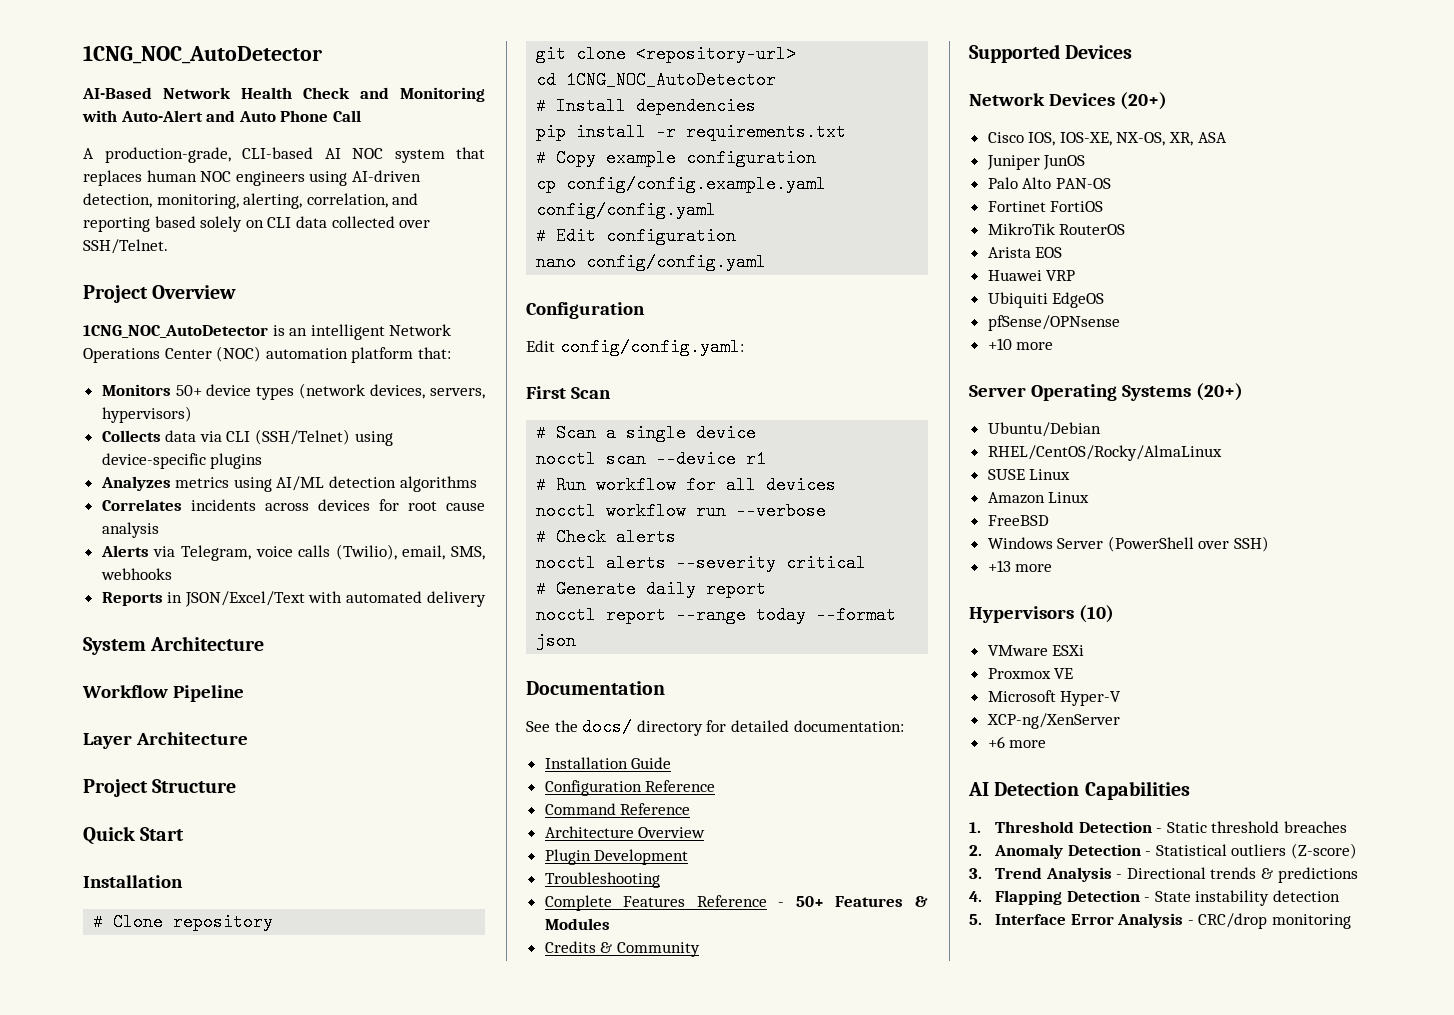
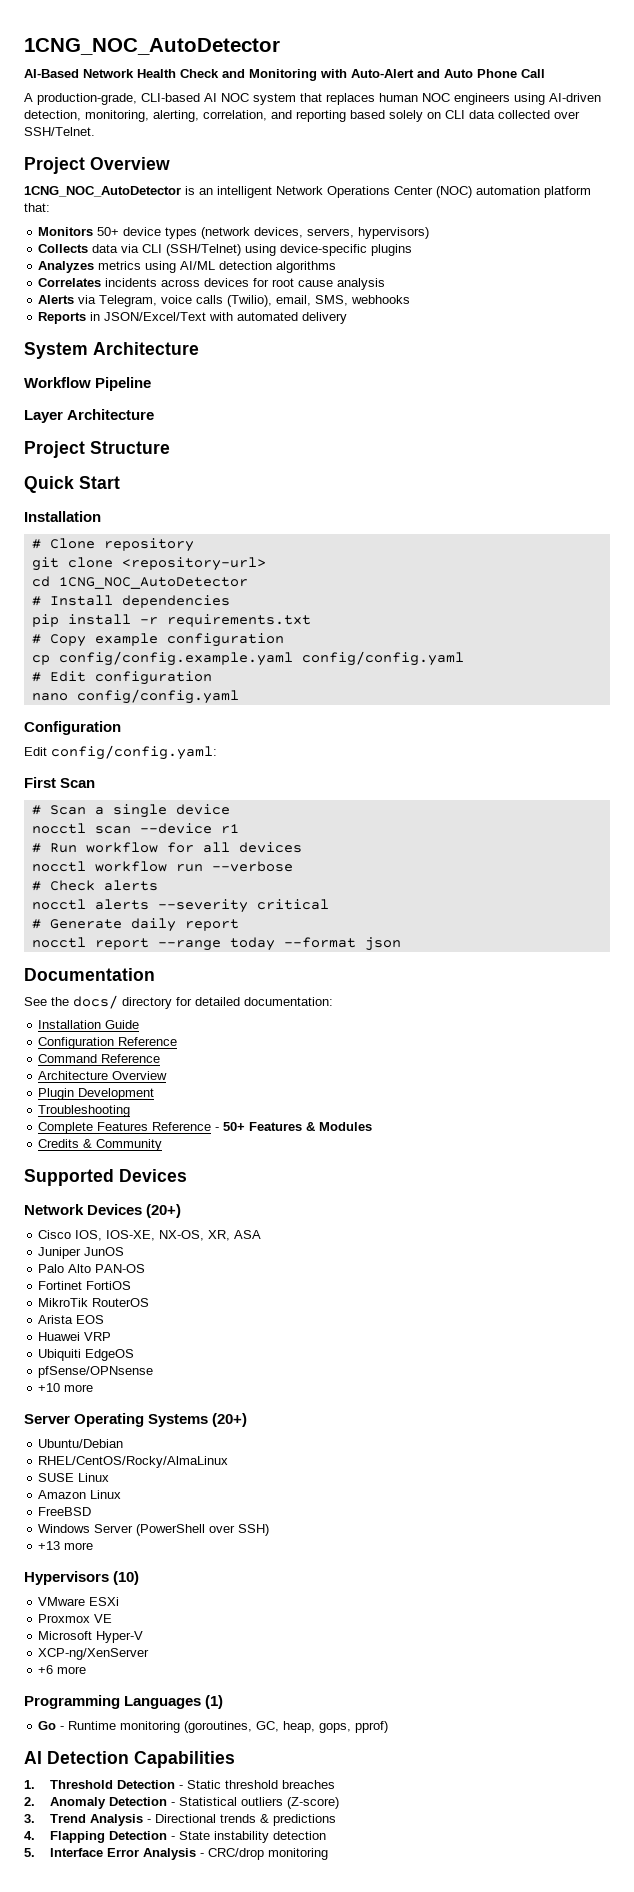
+ Programming Languages (1)
+ Go - Runtime monitoring (goroutines, GC, heap, gops, pprof)

